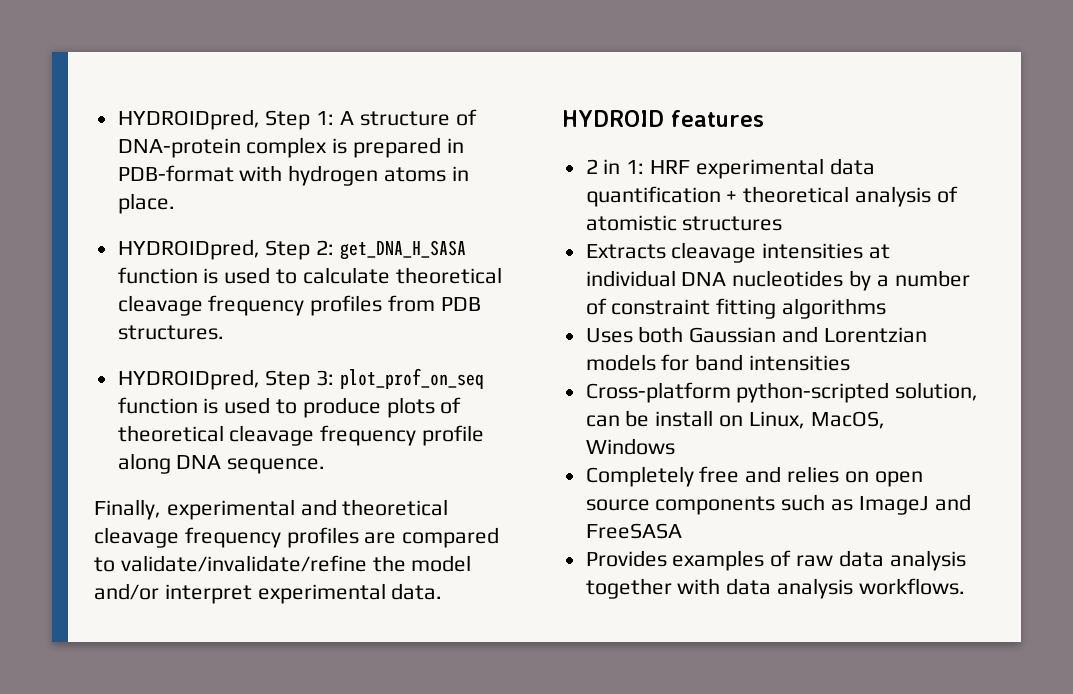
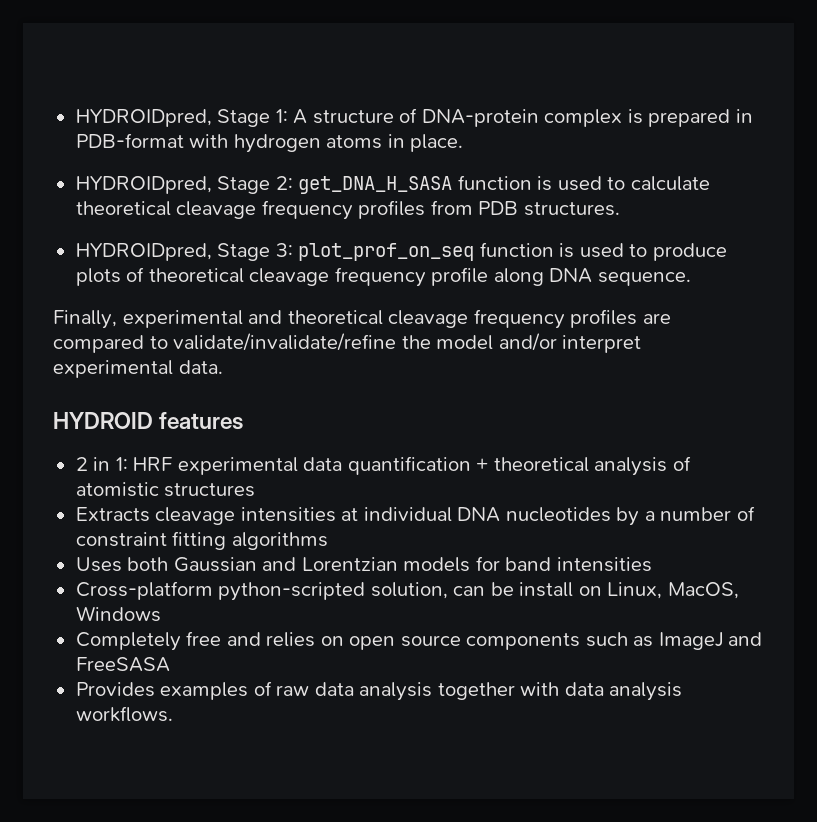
- HYDROIDpred, Step 1: A structure of DNA-protein complex is prepared in PDB-format with hydrogen atoms in place.
+ HYDROIDpred, Stage 1: A structure of DNA-protein complex is prepared in PDB-format with hydrogen atoms in place.
- HYDROIDpred, Step 2: get_DNA_H_SASA function is used to calculate theoretical cleavage frequency profiles from PDB structures.
+ HYDROIDpred, Stage 2: get_DNA_H_SASA function is used to calculate theoretical cleavage frequency profiles from PDB structures.
- HYDROIDpred, Step 3: plot_prof_on_seq function is used to produce plots of theoretical cleavage frequency profile along DNA sequence.
+ HYDROIDpred, Stage 3: plot_prof_on_seq function is used to produce plots of theoretical cleavage frequency profile along DNA sequence.

